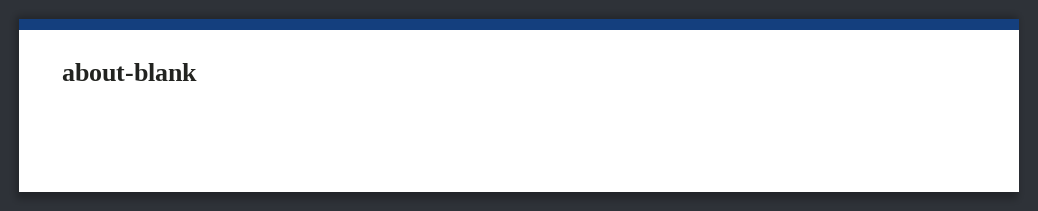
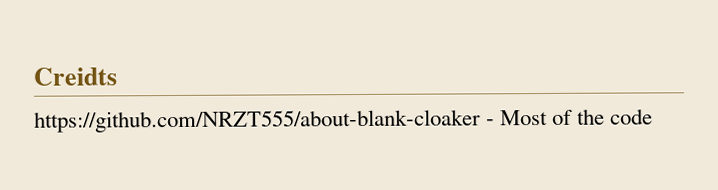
- about-blank
+ Creidts
+ https://github.com/NRZT555/about-blank-cloaker - Most of the code

